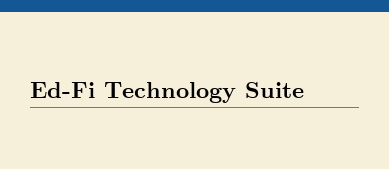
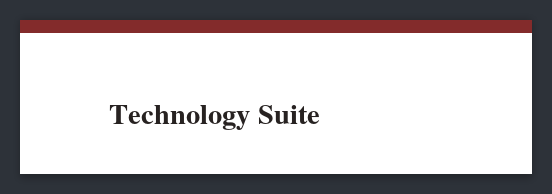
- Ed-Fi Technology Suite
+ Technology Suite

